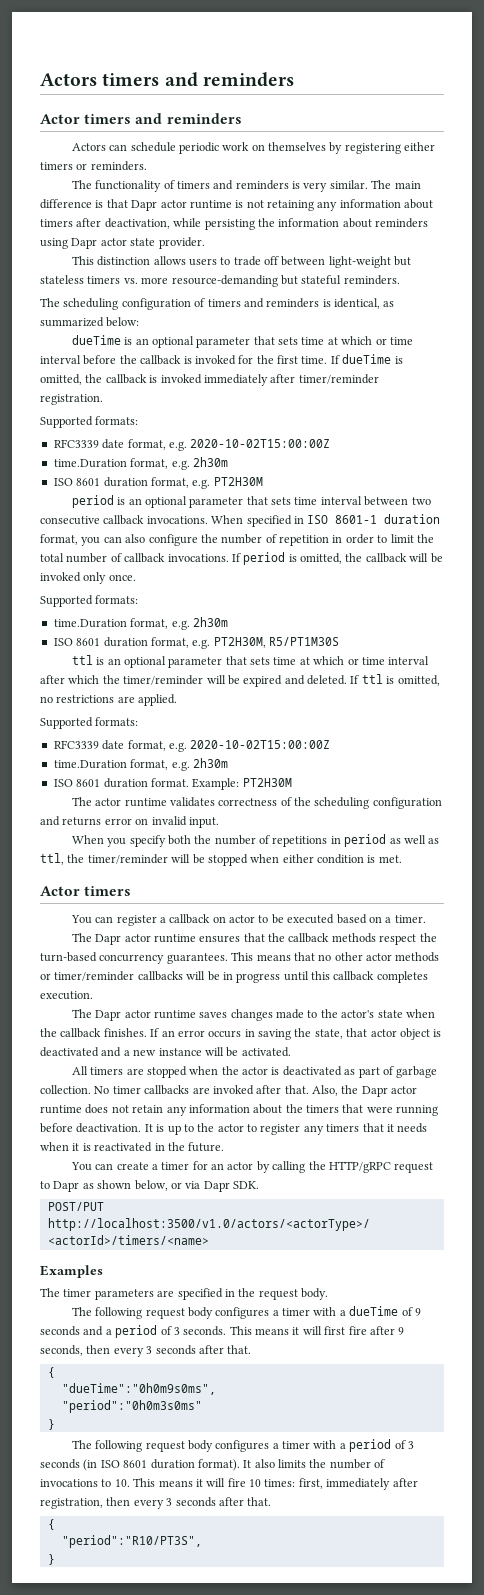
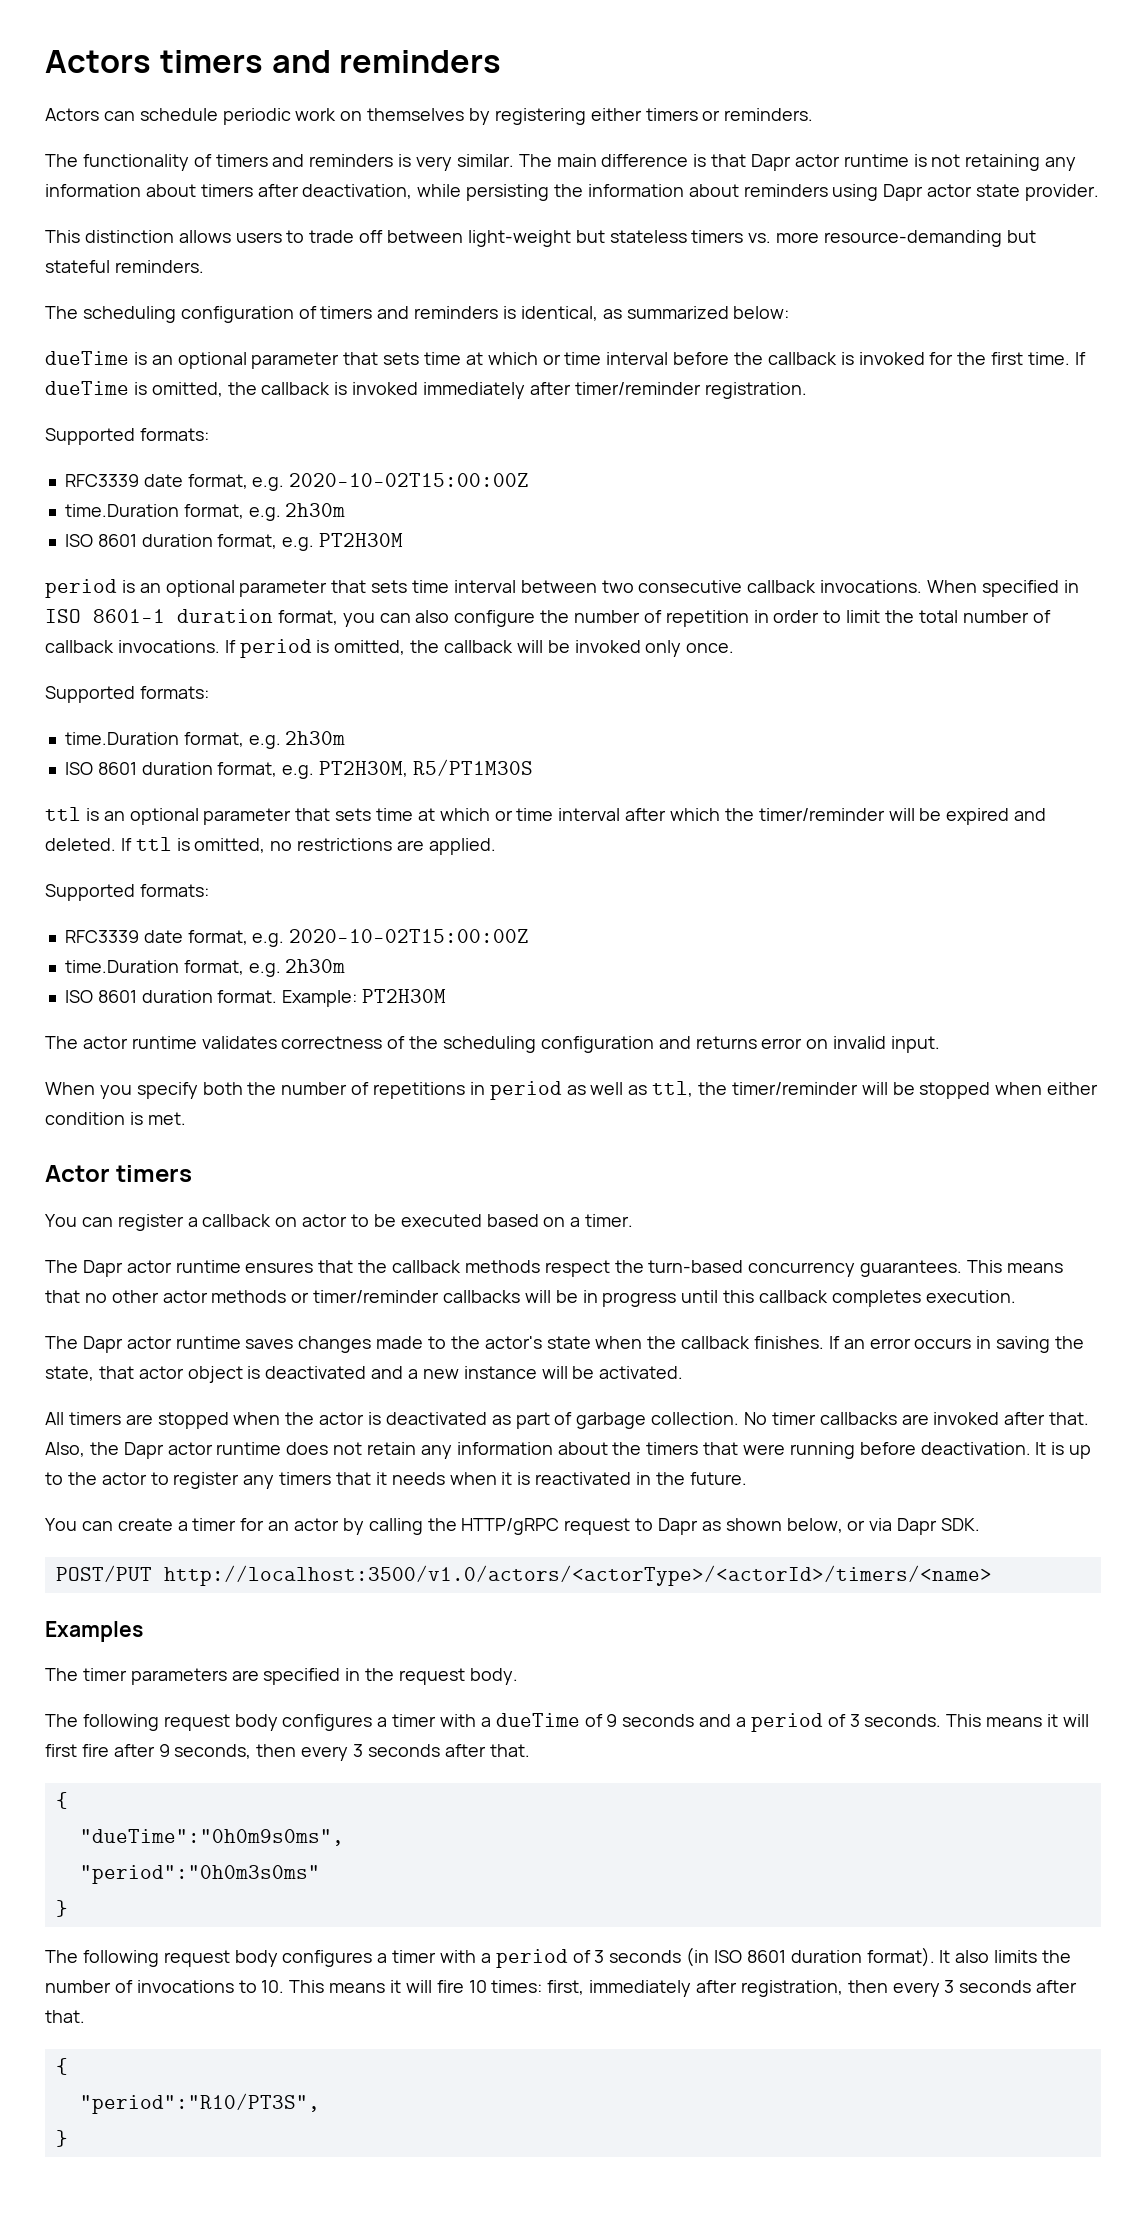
- Actor timers and reminders

